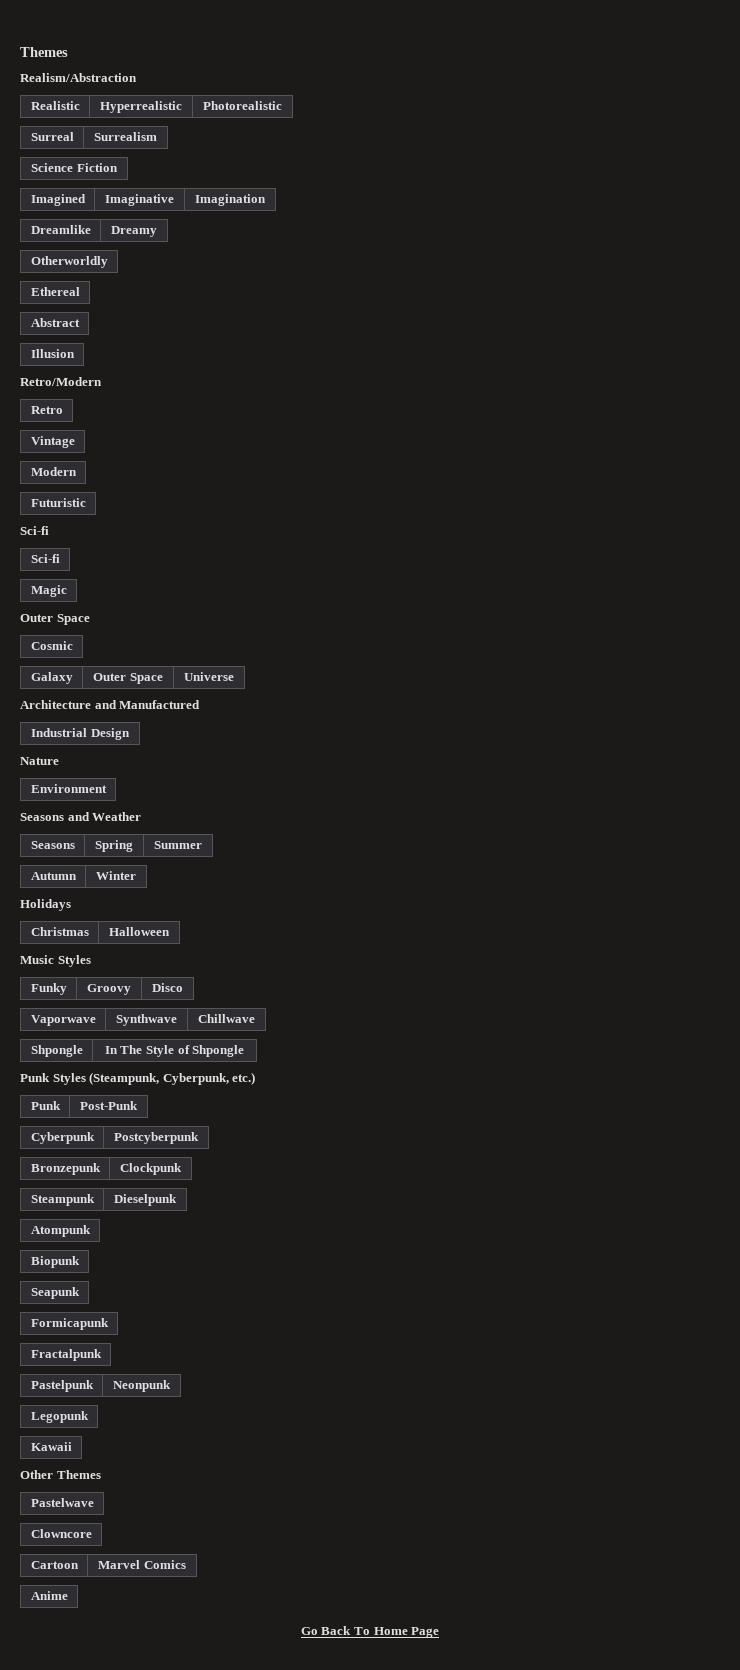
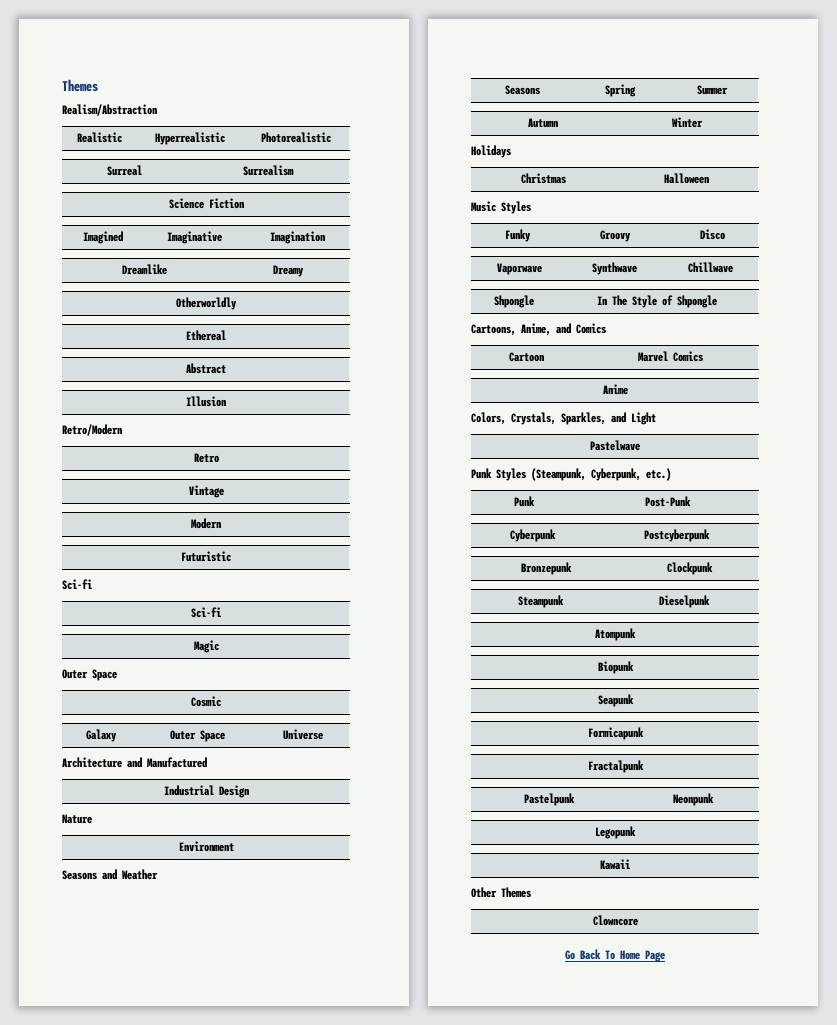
+ Cartoons, Anime, and Comics
+ Cartoon | Marvel Comics
+ Anime
+ Colors, Crystals, Sparkles, and Light
+ Pastelwave
- Pastelwave
- Cartoon | Marvel Comics
- Anime

